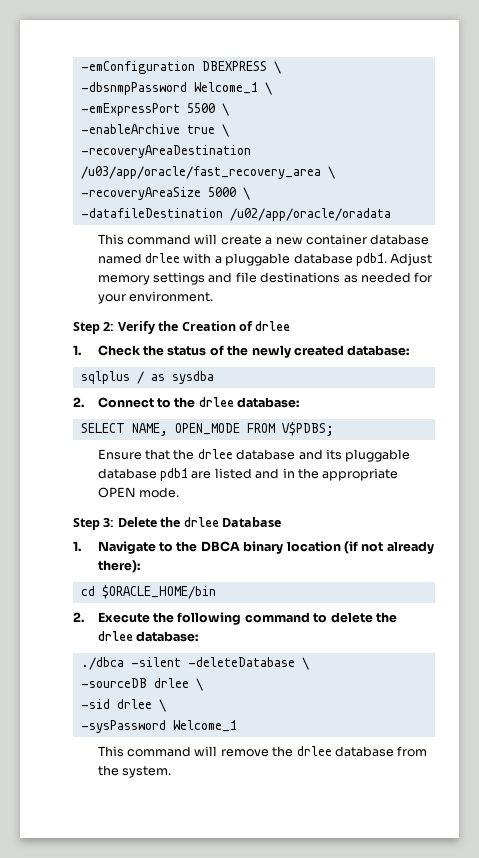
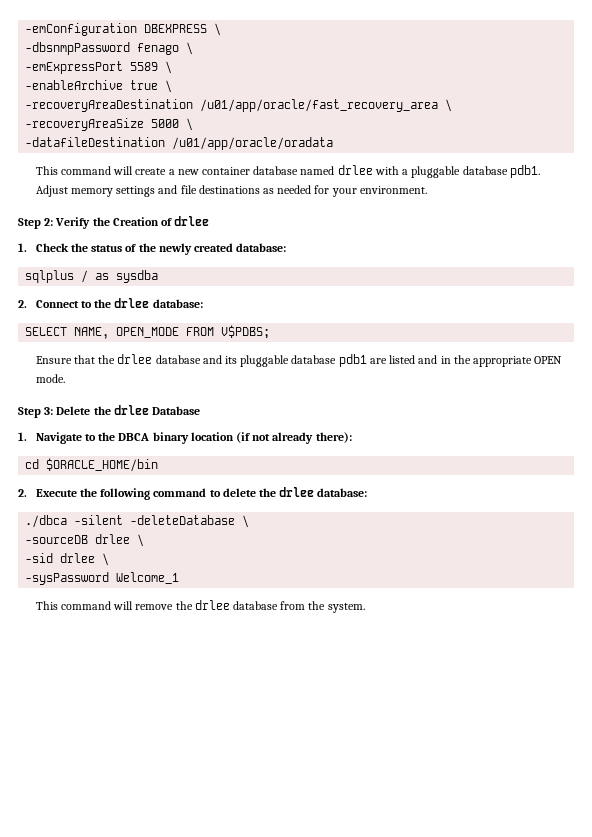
- -dbsnmpPassword Welcome_1 \
+ -dbsnmpPassword fenago \
- -emExpressPort 5500 \
+ -emExpressPort 5589 \
- -recoveryAreaDestination /u03/app/oracle/fast_recovery_area \
+ -recoveryAreaDestination /u01/app/oracle/fast_recovery_area \
- -datafileDestination /u02/app/oracle/oradata
+ -datafileDestination /u01/app/oracle/oradata

